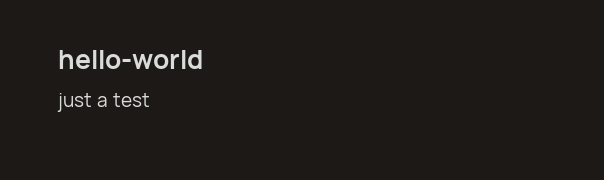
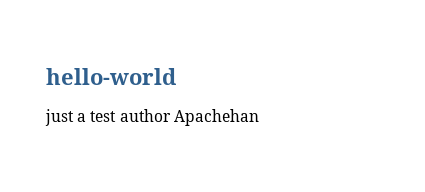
- just a test
+ just a test author Apachehan

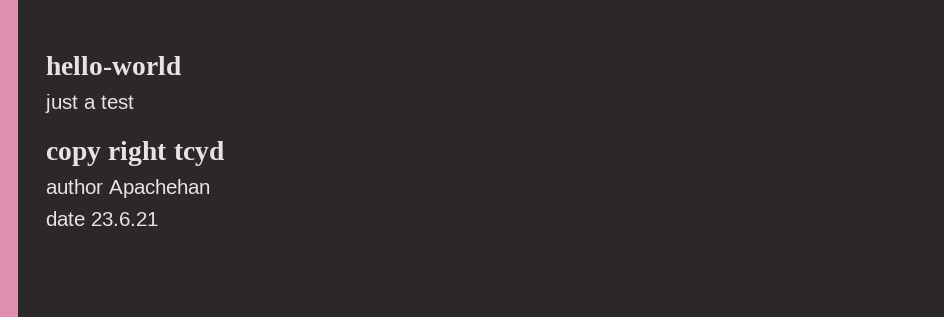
- just a test author Apachehan
+ just a test
+ copy right tcyd
+ author Apachehan
+ date 23.6.21

